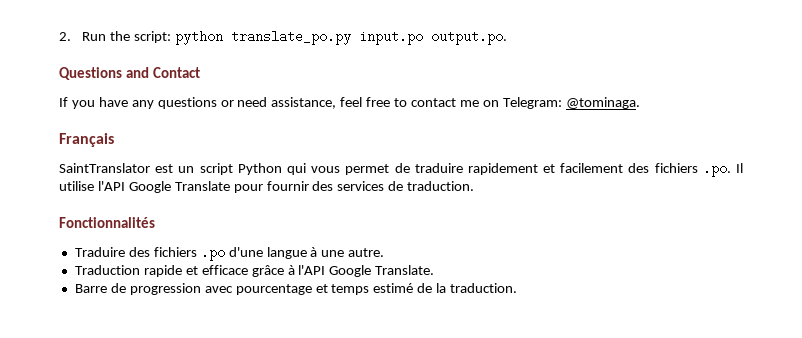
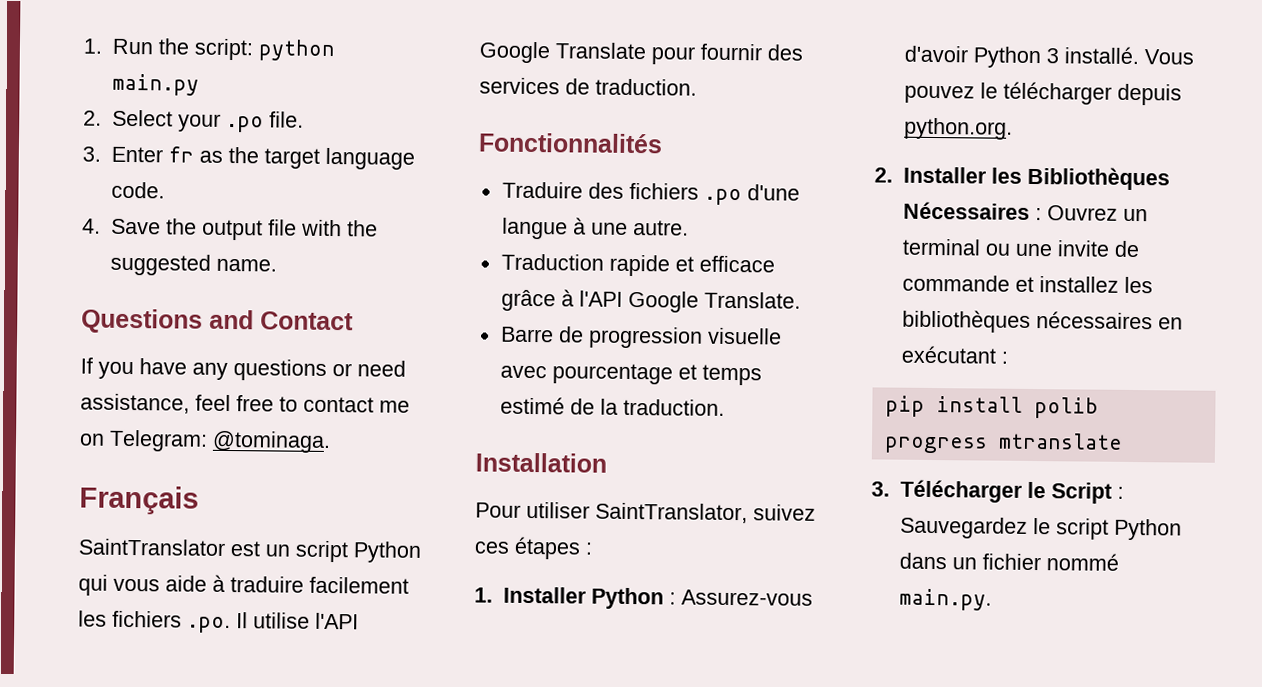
- 2. Run the script: python translate_po.py input.po output.po.
+ 1. Run the script: python main.py
+ 2. Select your .po file.
+ 3. Enter fr as the target language code.
+ 4. Save the output file with the suggested name.
- SaintTranslator est un script Python qui vous permet de traduire rapidement et facilement des fichiers .po. Il utilise l'API Google Translate pour fournir des services de traduction.
+ SaintTranslator est un script Python qui vous aide à traduire facilement les fichiers .po. Il utilise l'API Google Translate pour fournir des services de traduction.
- Barre de progression avec pourcentage et temps estimé de la traduction.
+ Barre de progression visuelle avec pourcentage et temps estimé de la traduction.
+ Installation
+ Pour utiliser SaintTranslator, suivez ces étapes :
+ 1. Installer Python : Assurez-vous d'avoir Python 3 installé. Vous pouvez le télécharger depuis python.org.
+ 2. Installer les Bibliothèques Nécessaires : Ouvrez un terminal ou une invite de commande et installez les bibliothèques nécessaires en exécutant :
+ pip install polib progress mtranslate
+ 3. Télécharger le Script : Sauvegardez le script Python dans un fichier nommé main.py.

